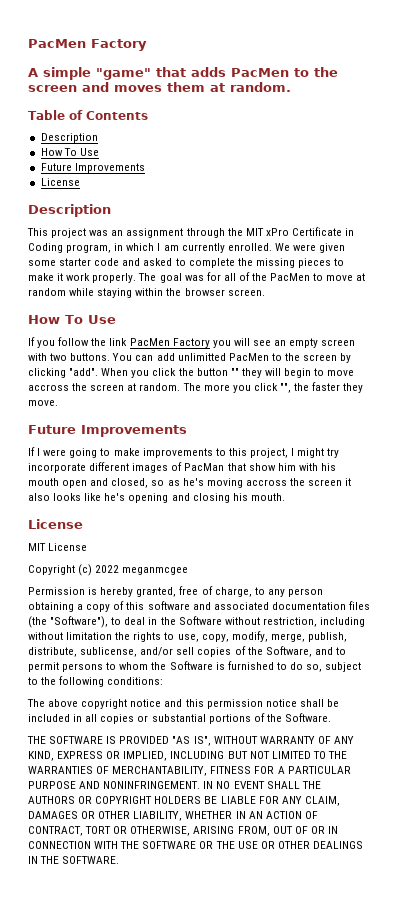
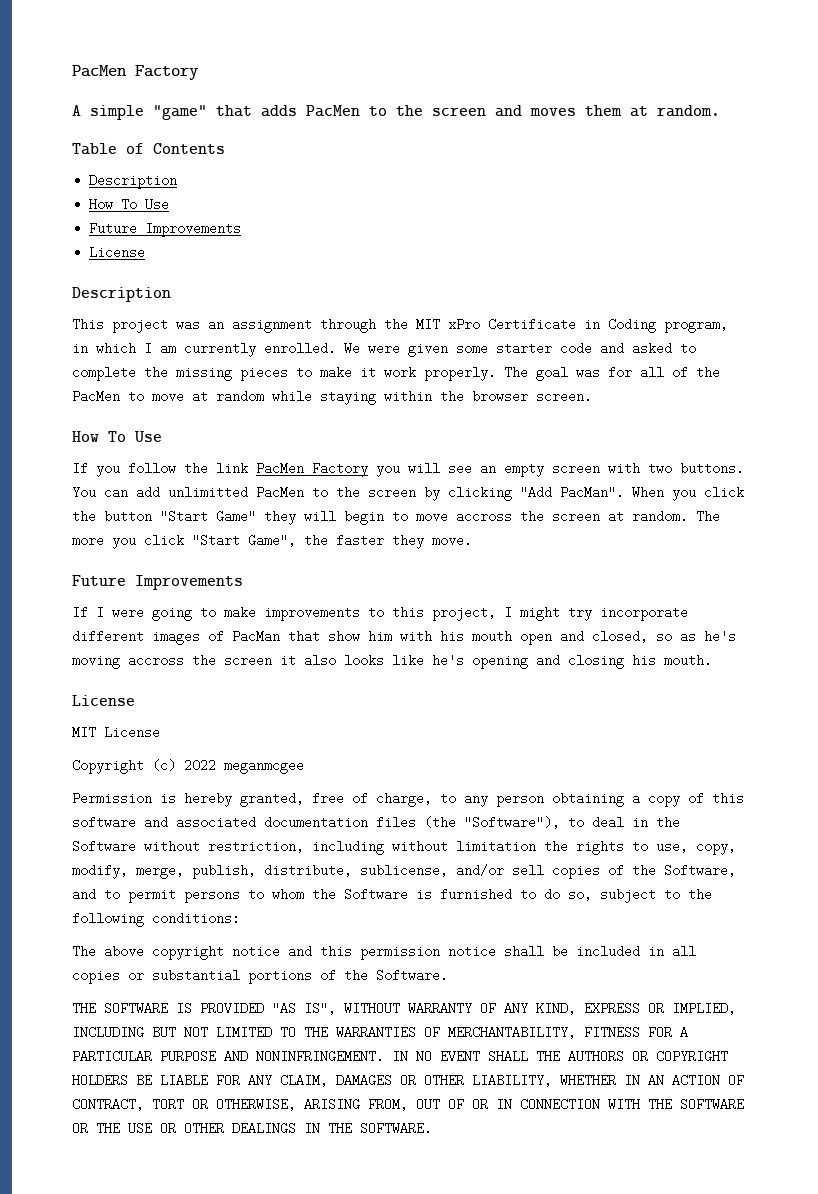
- You can add unlimitted PacMen to the screen by clicking "add".
+ You can add unlimitted PacMen to the screen by clicking "Add PacMan".
- When you click the button "" they will begin to move accross the screen at random.
+ When you click the button "Start Game" they will begin to move accross the screen at random.
- The more you click "", the faster they move.
+ The more you click "Start Game", the faster they move.

